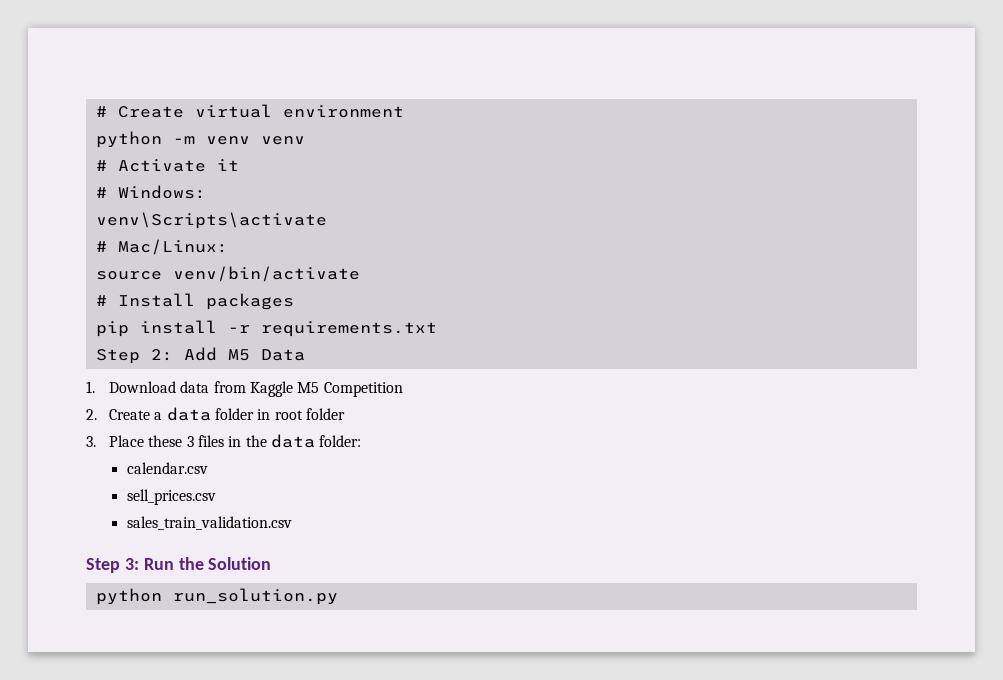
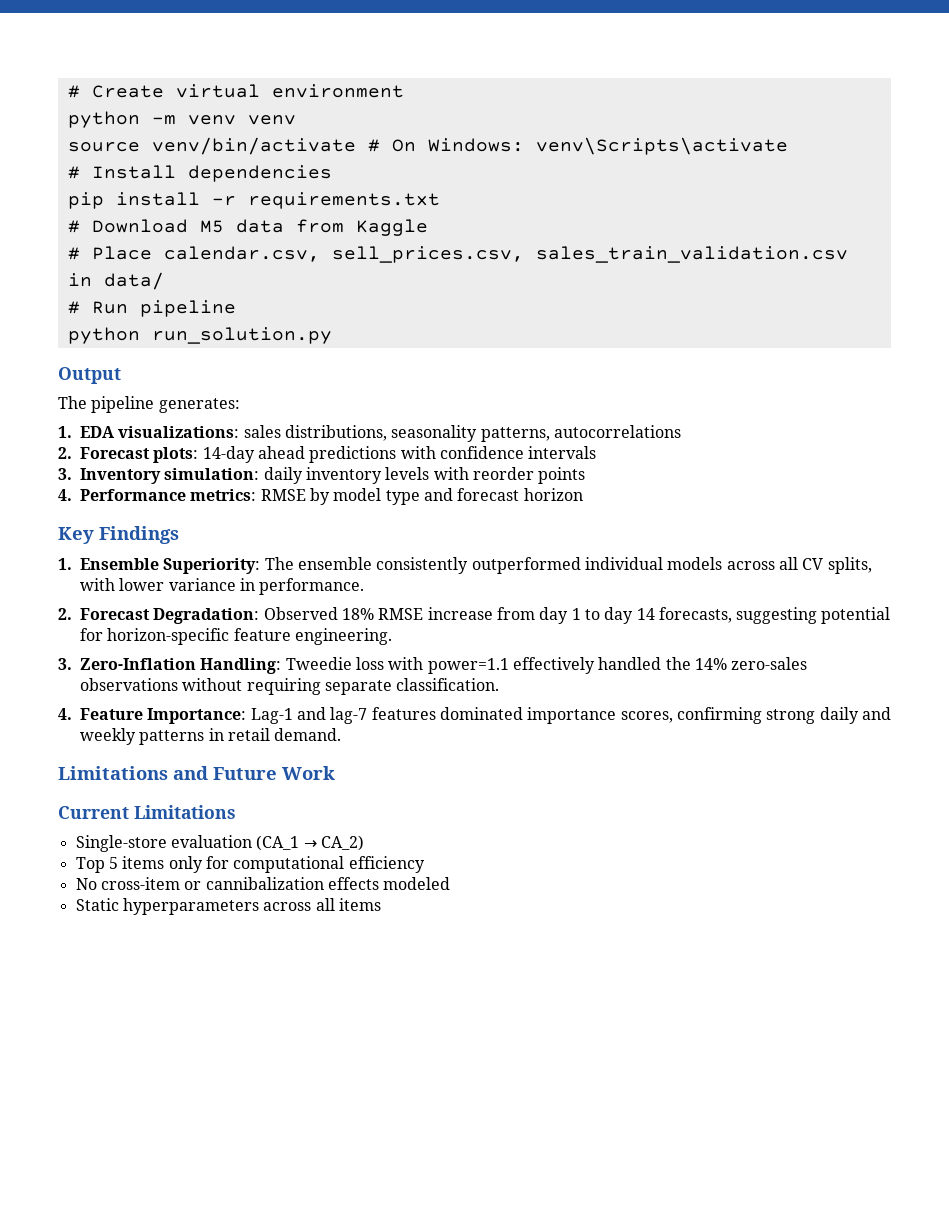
- # Activate it
- # Windows:
- venv\Scripts\activate
+ source venv/bin/activate # On Windows: venv\Scripts\activate
- # Mac/Linux:
- source venv/bin/activate
- # Install packages
+ # Install dependencies
- Step 2: Add M5 Data
- 1. Download data from Kaggle M5 Competition
- 2. Create a data folder in root folder
- 3. Place these 3 files in the data folder:
- calendar.csv
- sell_prices.csv
- sales_train_validation.csv
- Step 3: Run the Solution
+ # Download M5 data from Kaggle
+ # Place calendar.csv, sell_prices.csv, sales_train_validation.csv in data/
+ # Run pipeline
  python run_solution.py
+ Output
+ The pipeline generates:
+ 1. EDA visualizations: sales distributions, seasonality patterns, autocorrelations
+ 2. Forecast plots: 14-day ahead predictions with confidence intervals
+ 3. Inventory simulation: daily inventory levels with reorder points
+ 4. Performance metrics: RMSE by model type and forecast horizon
+ Key Findings
+ 1. Ensemble Superiority: The ensemble consistently outperformed individual models across all CV splits, with lower variance in performance.
+ 2. Forecast Degradation: Observed 18% RMSE increase from day 1 to day 14 forecasts, suggesting potential for horizon-specific feature engineering.
+ 3. Zero-Inflation Handling: Tweedie loss with power=1.1 effectively handled the 14% zero-sales observations without requiring separate classification.
+ 4. Feature Importance: Lag-1 and lag-7 features dominated importance scores, confirming strong daily and weekly patterns in retail demand.
+ Limitations and Future Work
+ Current Limitations
+ Single-store evaluation (CA_1 → CA_2)
+ Top 5 items only for computational efficiency
+ No cross-item or cannibalization effects modeled
+ Static hyperparameters across all items

